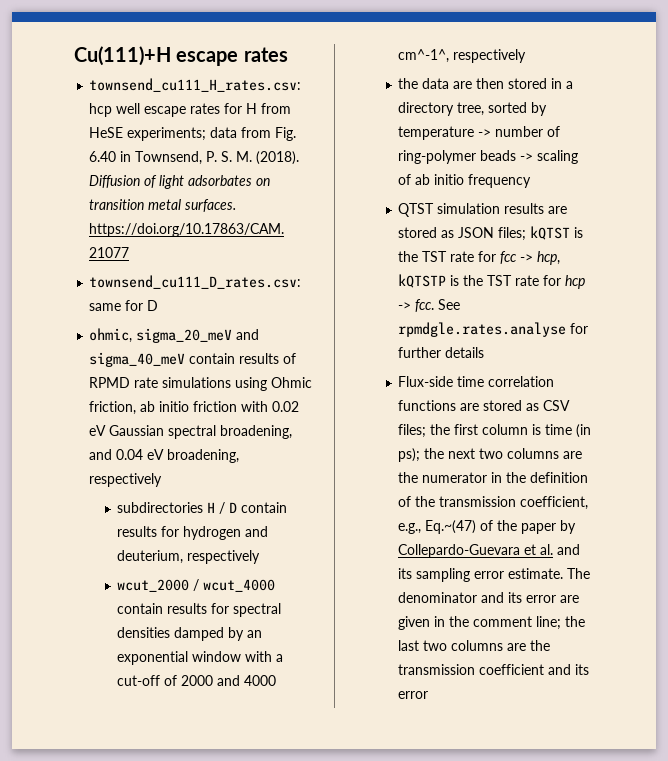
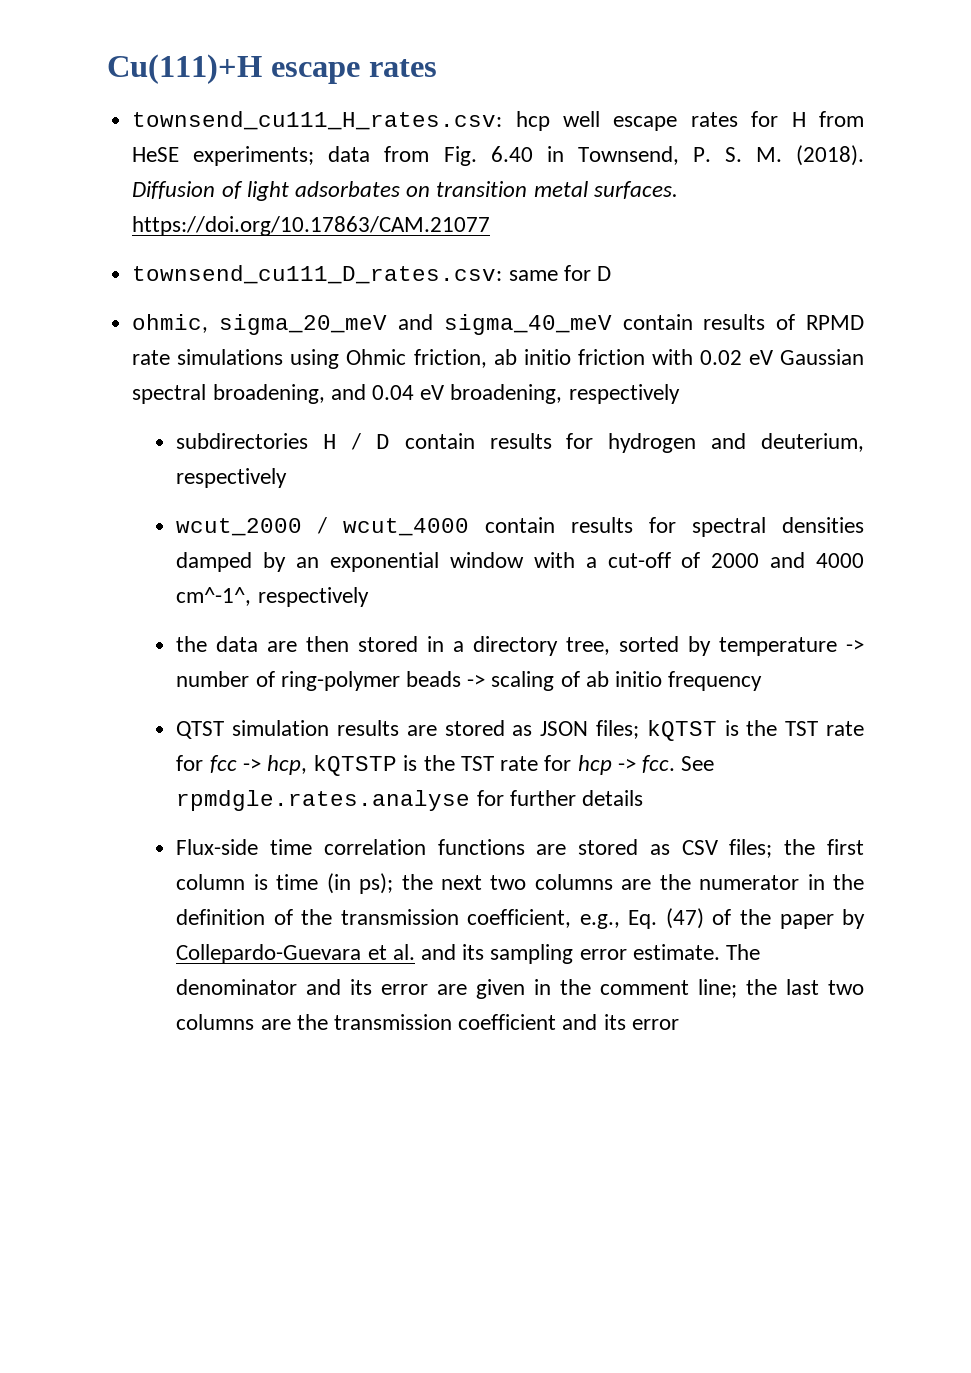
- Flux-side time correlation functions are stored as CSV files; the first column is time (in ps); the next two columns are the numerator in the definition of the transmission coefficient, e.g., Eq.~(47) of the paper by Collepardo-Guevara et al. and its sampling error estimate.
+ Flux-side time correlation functions are stored as CSV files; the first column is time (in ps); the next two columns are the numerator in the definition of the transmission coefficient, e.g., Eq. (47) of the paper by Collepardo-Guevara et al. and its sampling error estimate.

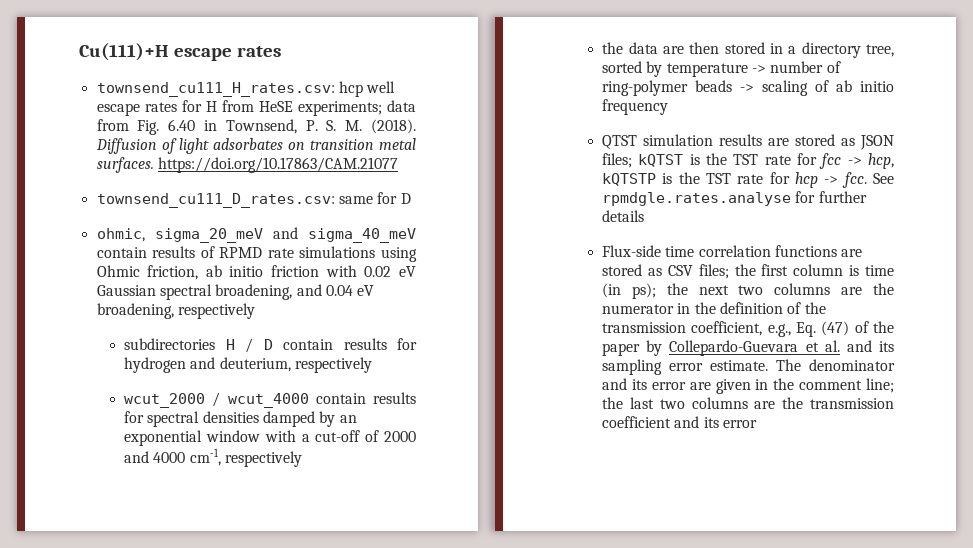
- wcut_2000 / wcut_4000 contain results for spectral densities damped by an exponential window with a cut-off of 2000 and 4000 cm^-1^, respectively
+ wcut_2000 / wcut_4000 contain results for spectral densities damped by an exponential window with a cut-off of 2000 and 4000 cm-1, respectively

